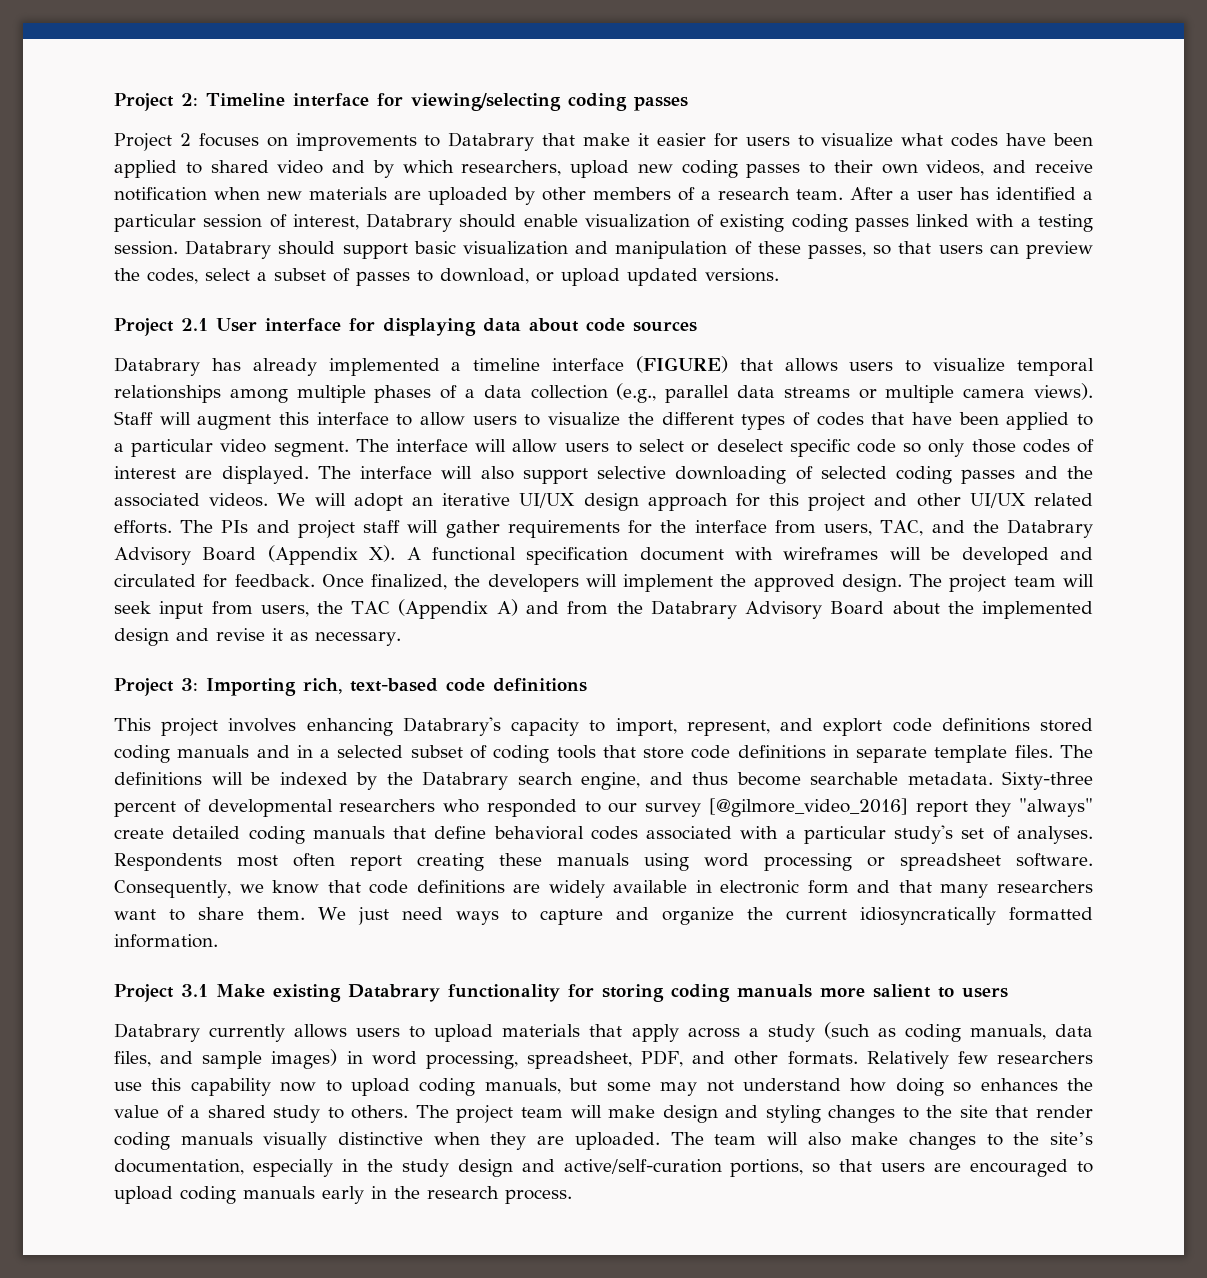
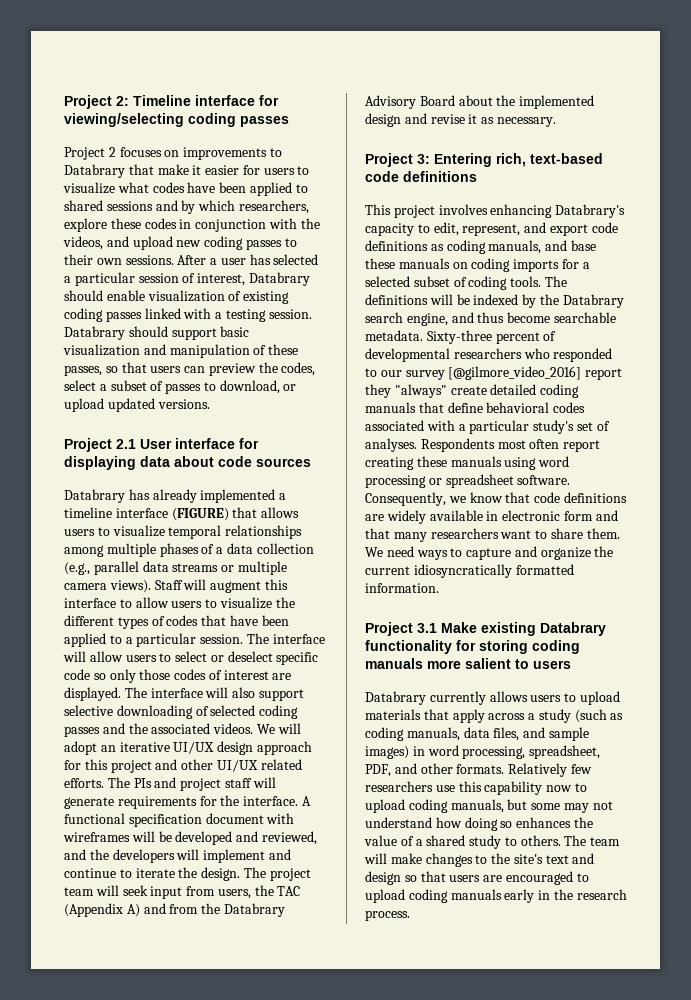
- Project 2 focuses on improvements to Databrary that make it easier for users to visualize what codes have been applied to shared video and by which researchers, upload new coding passes to their own videos, and receive notification when new materials are uploaded by other members of a research team.
+ Project 2 focuses on improvements to Databrary that make it easier for users to visualize what codes have been applied to shared sessions and by which researchers, explore these codes in conjunction with the videos, and upload new coding passes to their own sessions.
- After a user has identified a particular session of interest, Databrary should enable visualization of existing coding passes linked with a testing session.
+ After a user has selected a particular session of interest, Databrary should enable visualization of existing coding passes linked with a testing session.
- Staff will augment this interface to allow users to visualize the different types of codes that have been applied to a particular video segment.
+ Staff will augment this interface to allow users to visualize the different types of codes that have been applied to a particular session.
- The PIs and project staff will gather requirements for the interface from users, TAC, and the Databrary Advisory Board (Appendix X). A functional specification document with wireframes will be developed and circulated for feedback. Once finalized, the developers will implement the approved design.
+ The PIs and project staff will generate requirements for the interface. A functional specification document with wireframes will be developed and reviewed, and the developers will implement and continue to iterate the design.
- Project 3: Importing rich, text-based code definitions
+ Project 3: Entering rich, text-based code definitions
- This project involves enhancing Databrary's capacity to import, represent, and explort code definitions stored coding manuals and in a selected subset of coding tools that store code definitions in separate template files.
+ This project involves enhancing Databrary's capacity to edit, represent, and export code definitions as coding manuals, and base these manuals on coding imports for a selected subset of coding tools.
- We just need ways to capture and organize the current idiosyncratically formatted information.
+ We need ways to capture and organize the current idiosyncratically formatted information.
- The project team will make design and styling changes to the site that render coding manuals visually distinctive when they are uploaded. The team will also make changes to the site’s documentation, especially in the study design and active/self-curation portions, so that users are encouraged to upload coding manuals early in the research process.
+ The team will make changes to the site's text and design so that users are encouraged to upload coding manuals early in the research process.

